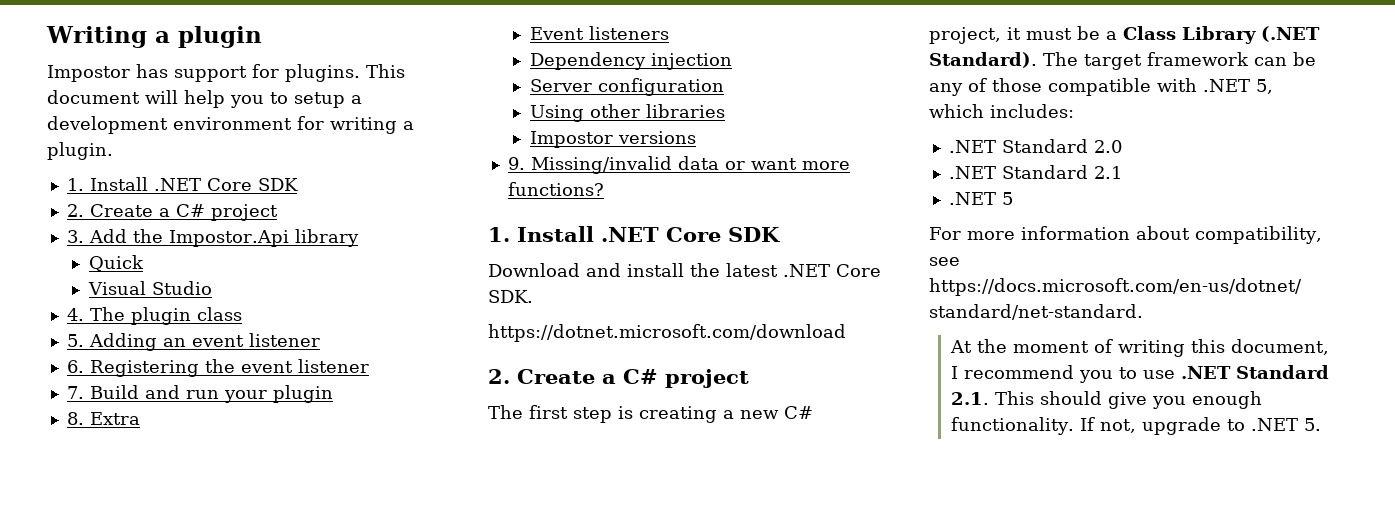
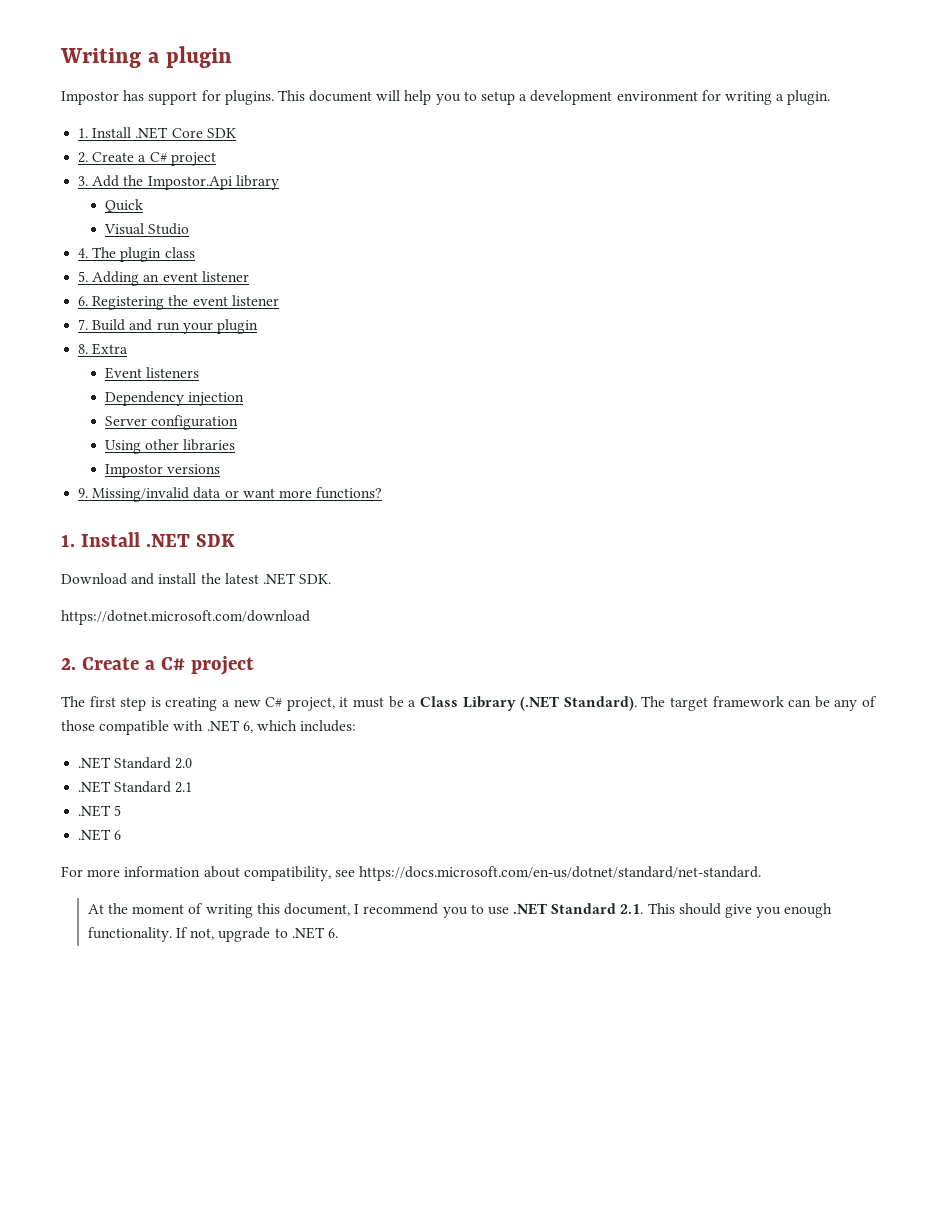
  9. Missing/invalid data or want more functions?
- 1. Install .NET Core SDK
+ 1. Install .NET SDK
- Download and install the latest .NET Core SDK.
+ Download and install the latest .NET SDK.
- The target framework can be any of those compatible with .NET 5, which includes:
+ The target framework can be any of those compatible with .NET 6, which includes:
+ .NET 6
- If not, upgrade to .NET 5.
+ If not, upgrade to .NET 6.

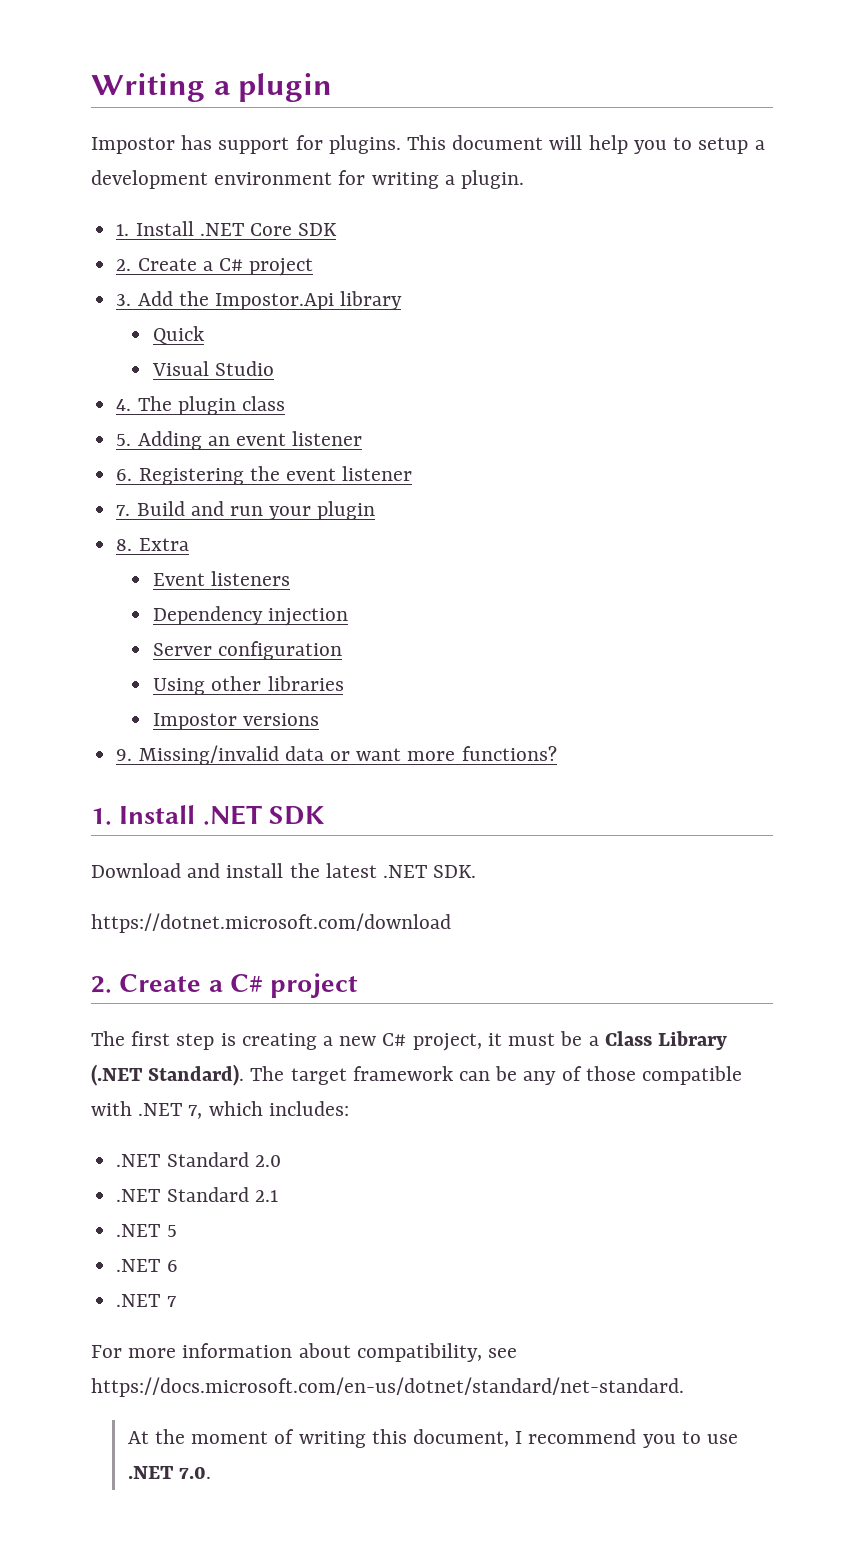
- The target framework can be any of those compatible with .NET 6, which includes:
+ The target framework can be any of those compatible with .NET 7, which includes:
+ .NET 7
- At the moment of writing this document, I recommend you to use .NET Standard 2.1. This should give you enough functionality. If not, upgrade to .NET 6.
+ At the moment of writing this document, I recommend you to use .NET 7.0.

